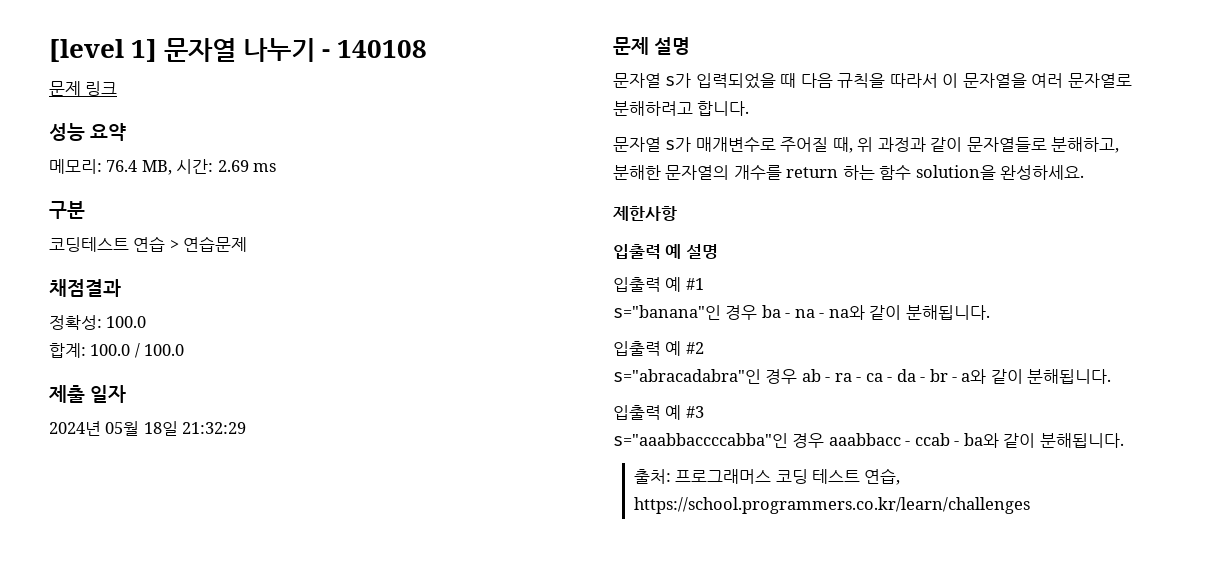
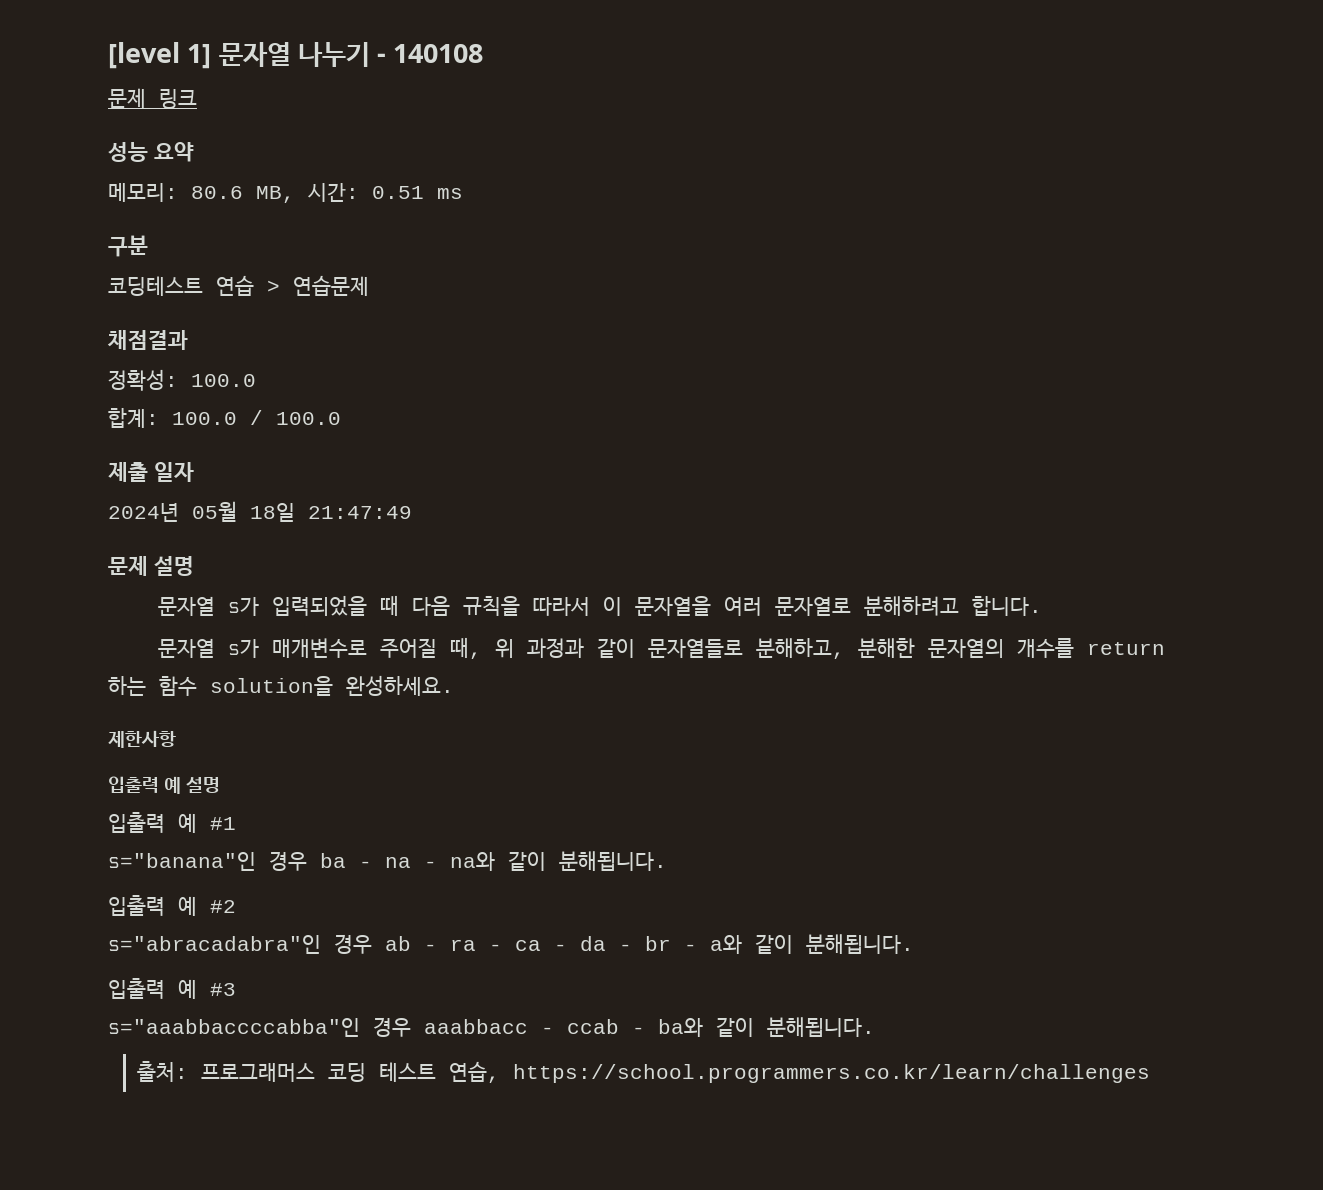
- 메모리: 76.4 MB, 시간: 2.69 ms
+ 메모리: 80.6 MB, 시간: 0.51 ms
- 2024년 05월 18일 21:32:29
+ 2024년 05월 18일 21:47:49

